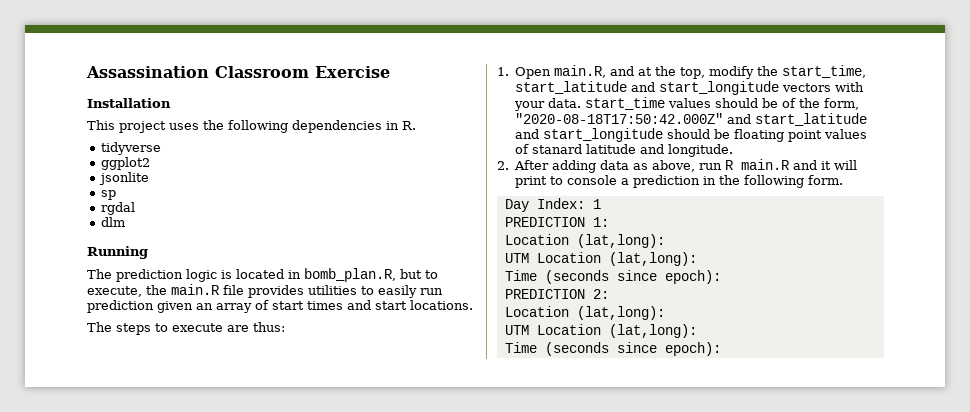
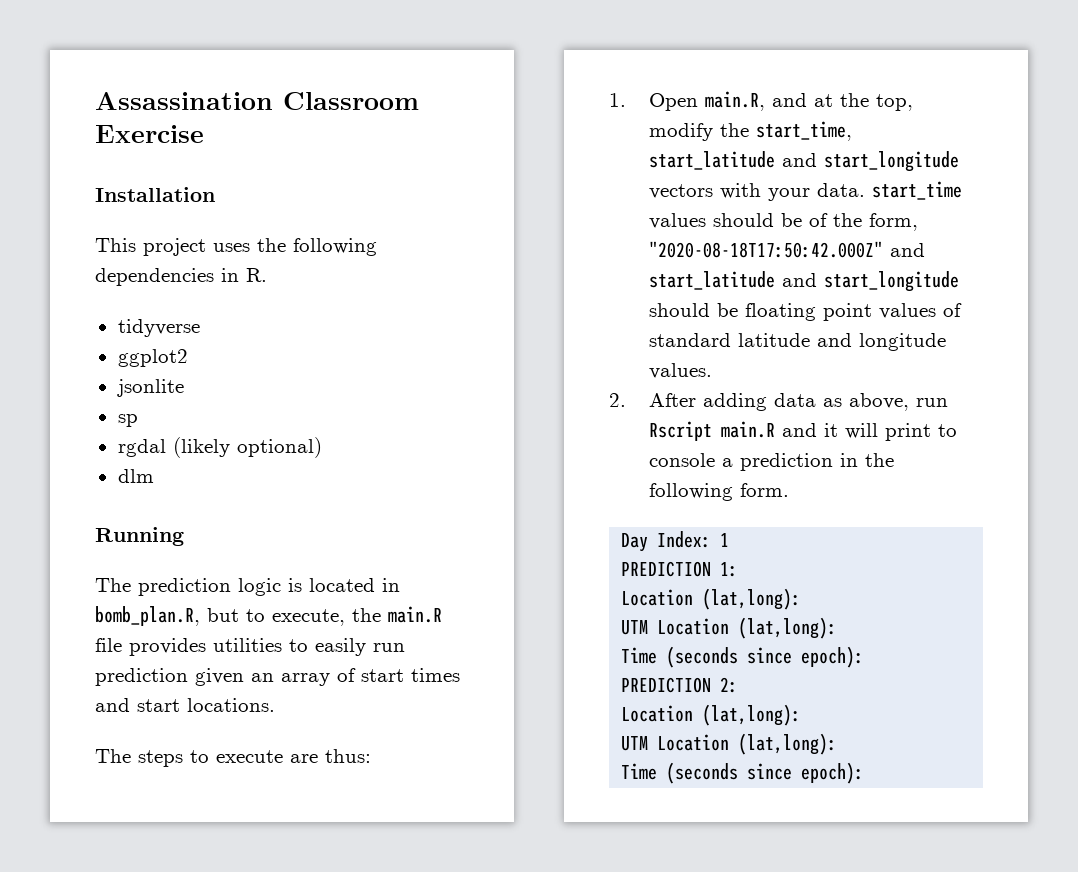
- rgdal
+ rgdal (likely optional)
- 1. Open main.R, and at the top, modify the start_time, start_latitude and start_longitude vectors with your data. start_time values should be of the form, "2020-08-18T17:50:42.000Z" and start_latitude and start_longitude should be floating point values of stanard latitude and longitude.
+ 1. Open main.R, and at the top, modify the start_time, start_latitude and start_longitude vectors with your data. start_time values should be of the form, "2020-08-18T17:50:42.000Z" and start_latitude and start_longitude should be floating point values of standard latitude and longitude values.
- 2. After adding data as above, run R main.R and it will print to console a prediction in the following form.
+ 2. After adding data as above, run Rscript main.R and it will print to console a prediction in the following form.

